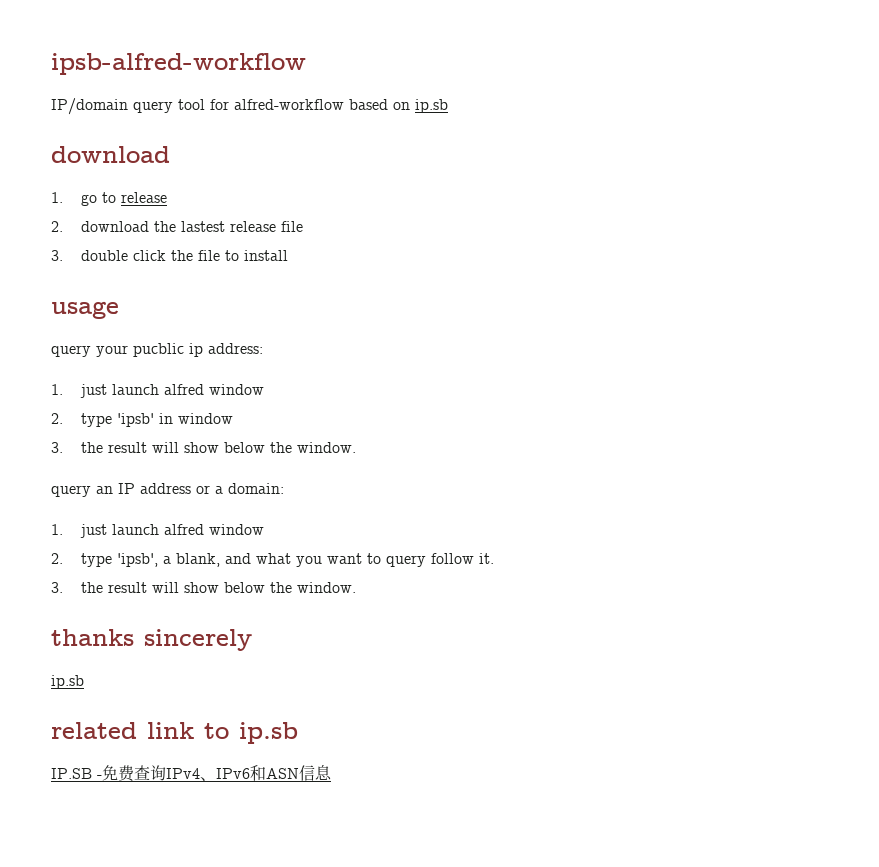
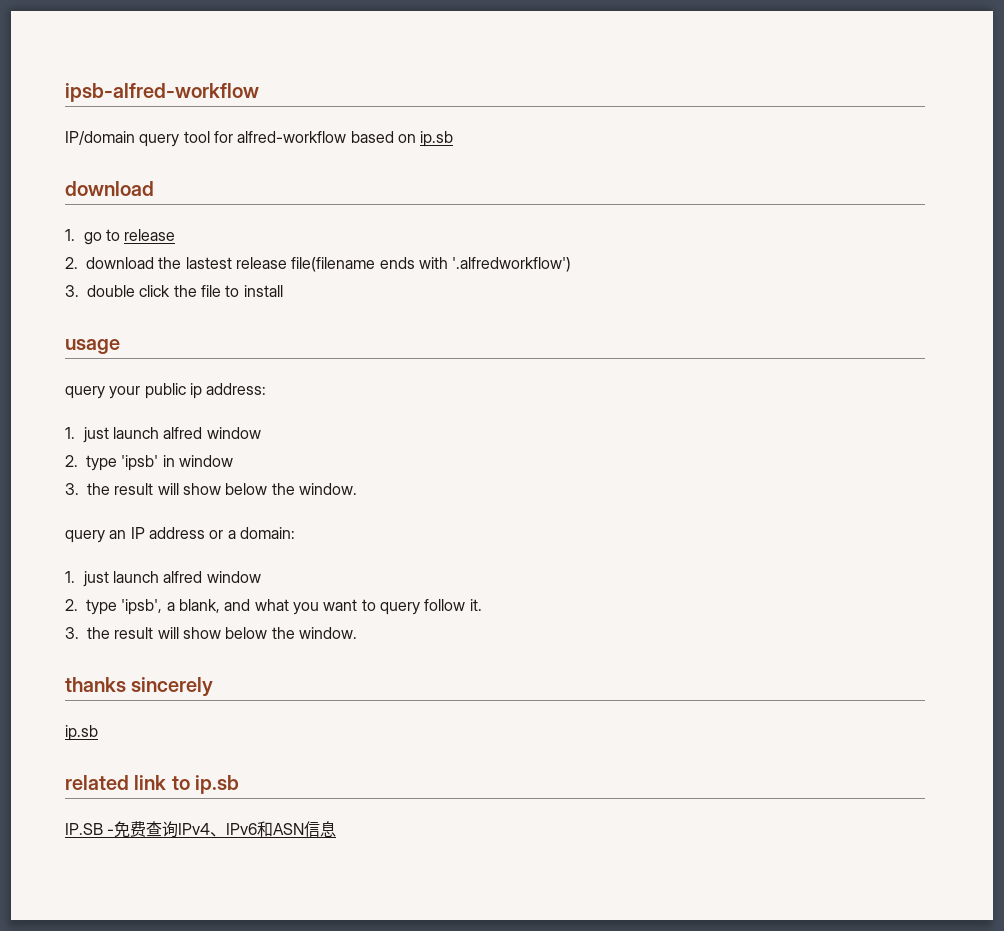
- 2. download the lastest release file
+ 2. download the lastest release file(filename ends with '.alfredworkflow')
- query your pucblic ip address:
+ query your public ip address:

